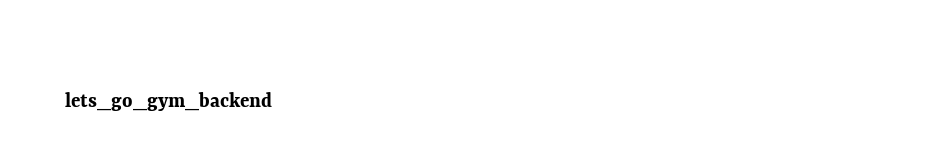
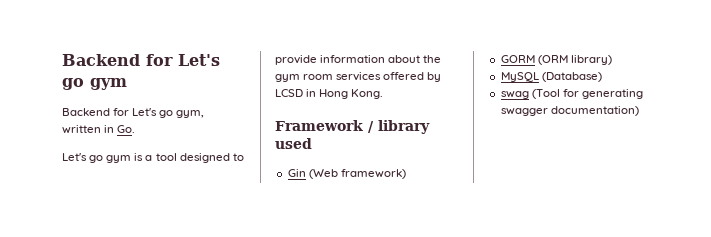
- lets_go_gym_backend
+ Backend for Let's go gym
+ Backend for Let's go gym, written in Go.
+ Let's go gym is a tool designed to provide information about the gym room services offered by LCSD in Hong Kong.
+ Framework / library used
+ Gin (Web framework)
+ GORM (ORM library)
+ MySQL (Database)
+ swag (Tool for generating swagger documentation)

